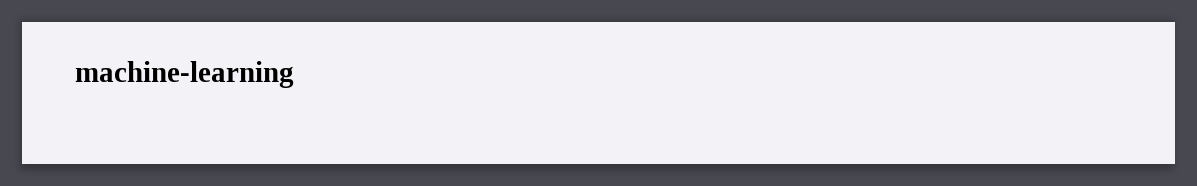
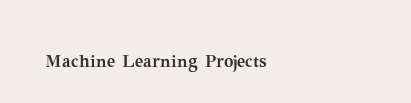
- machine-learning
+ Machine Learning Projects

